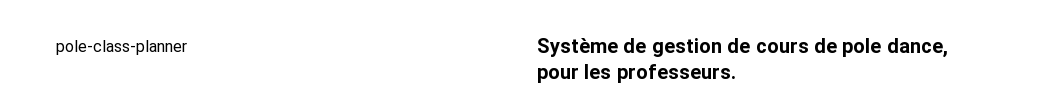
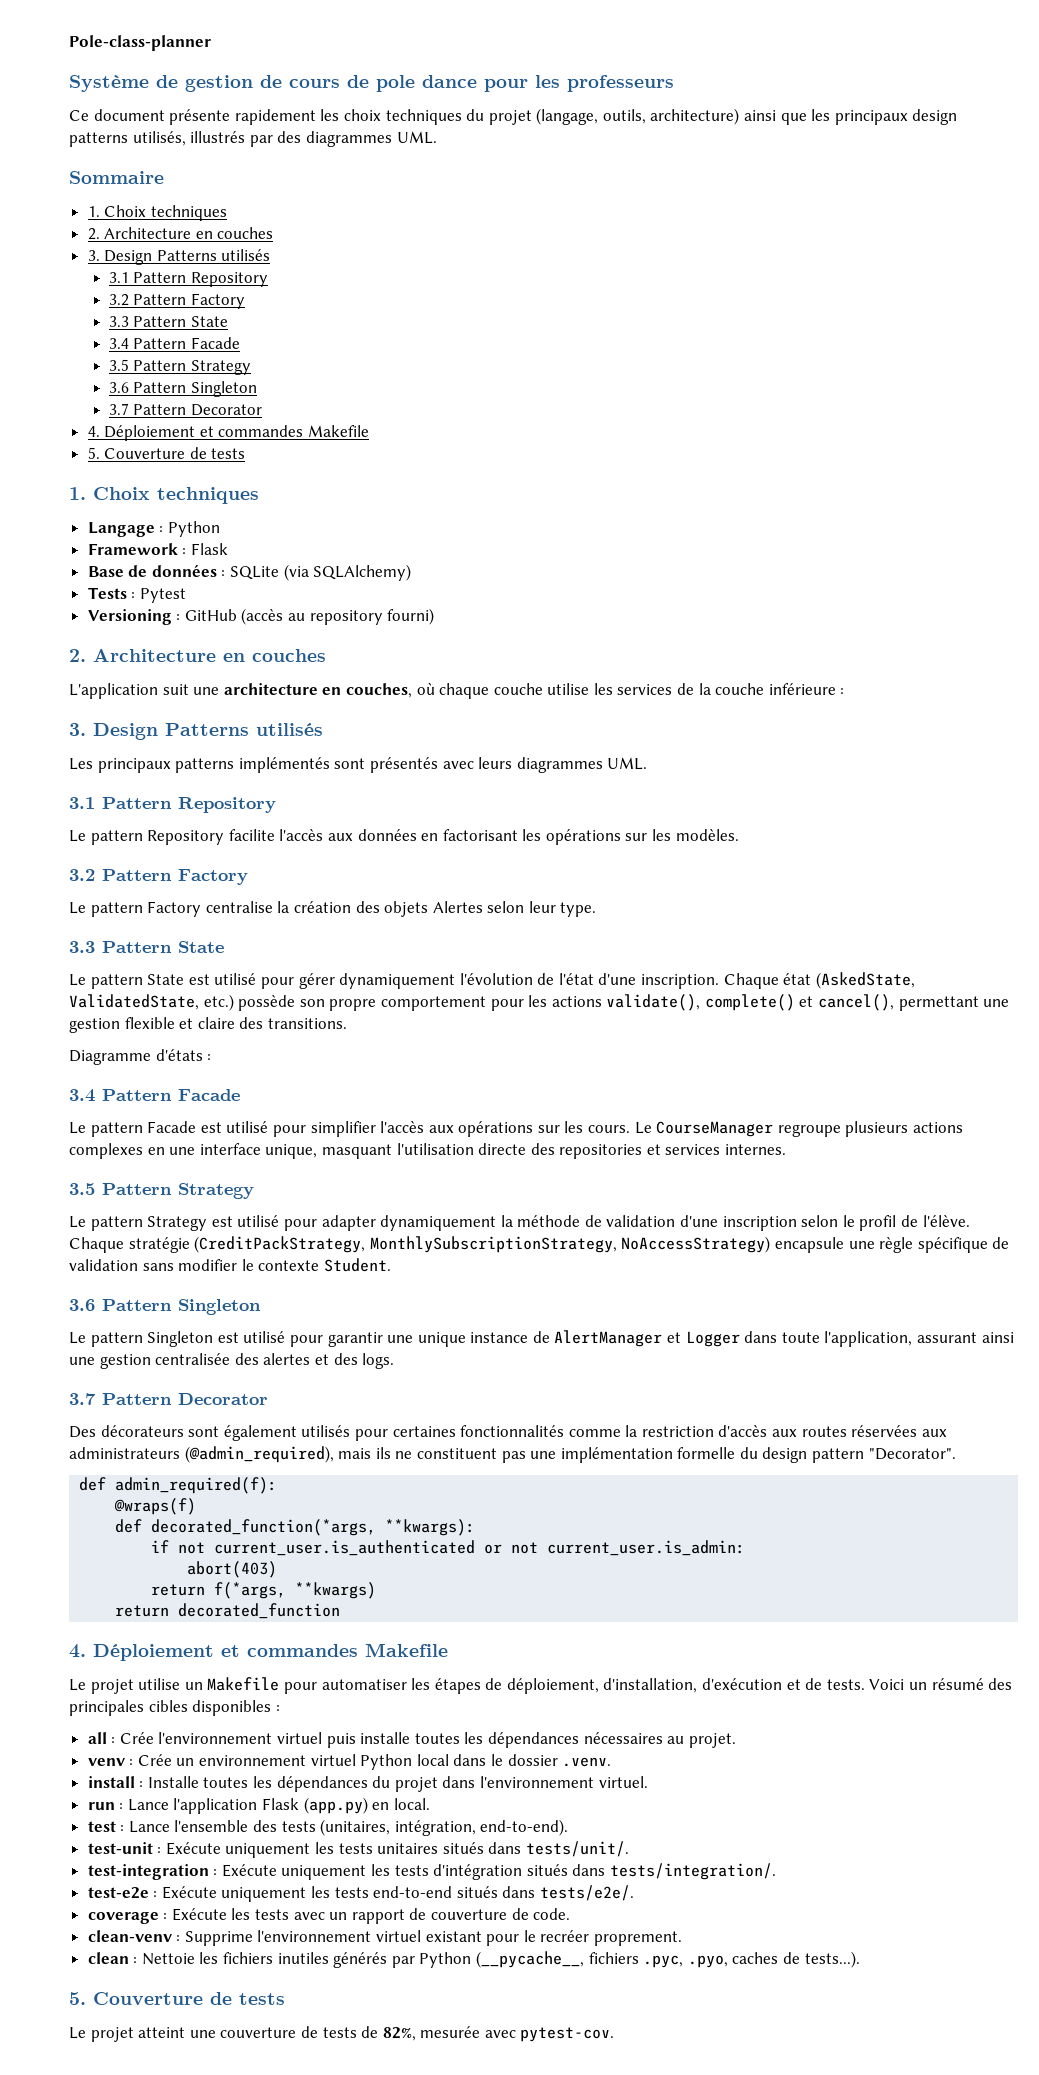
- pole-class-planner
+ Pole-class-planner
- Système de gestion de cours de pole dance, pour les professeurs.
+ Système de gestion de cours de pole dance pour les professeurs
+ Ce document présente rapidement les choix techniques du projet (langage, outils, architecture) ainsi que les principaux design patterns utilisés, illustrés par des diagrammes UML.
+ Sommaire
+ 1. Choix techniques
+ 2. Architecture en couches
+ 3. Design Patterns utilisés
+ 3.1 Pattern Repository
+ 3.2 Pattern Factory
+ 3.3 Pattern State
+ 3.4 Pattern Facade
+ 3.5 Pattern Strategy
+ 3.6 Pattern Singleton
+ 3.7 Pattern Decorator
+ 4. Déploiement et commandes Makefile
+ 5. Couverture de tests
+ 1. Choix techniques
+ Langage : Python
+ Framework : Flask
+ Base de données : SQLite (via SQLAlchemy)
+ Tests : Pytest
+ Versioning : GitHub (accès au repository fourni)
+ 2. Architecture en couches
+ L'application suit une architecture en couches, où chaque couche utilise les services de la couche inférieure :
+ 3. Design Patterns utilisés
+ Les principaux patterns implémentés sont présentés avec leurs diagrammes UML.
+ 3.1 Pattern Repository
+ Le pattern Repository facilite l'accès aux données en factorisant les opérations sur les modèles.
+ 3.2 Pattern Factory
+ Le pattern Factory centralise la création des objets Alertes selon leur type.
+ 3.3 Pattern State
+ Le pattern State est utilisé pour gérer dynamiquement l'évolution de l'état d'une inscription. Chaque état (AskedState, ValidatedState, etc.) possède son propre comportement pour les actions validate(), complete() et cancel(), permettant une gestion flexible et claire des transitions.
+ Diagramme d'états :
+ 3.4 Pattern Facade
+ Le pattern Facade est utilisé pour simplifier l'accès aux opérations sur les cours. Le CourseManager regroupe plusieurs actions complexes en une interface unique, masquant l'utilisation directe des repositories et services internes.
+ 3.5 Pattern Strategy
+ Le pattern Strategy est utilisé pour adapter dynamiquement la méthode de validation d'une inscription selon le profil de l'élève. Chaque stratégie (CreditPackStrategy, MonthlySubscriptionStrategy, NoAccessStrategy) encapsule une règle spécifique de validation sans modifier le contexte Student.
+ 3.6 Pattern Singleton
+ Le pattern Singleton est utilisé pour garantir une unique instance de AlertManager et Logger dans toute l'application, assurant ainsi une gestion centralisée des alertes et des logs.
+ 3.7 Pattern Decorator
+ Des décorateurs sont également utilisés pour certaines fonctionnalités comme la restriction d'accès aux routes réservées aux administrateurs (@admin_required), mais ils ne constituent pas une implémentation formelle du design pattern "Decorator".
+ def admin_required(f):
+ @wraps(f)
+ def decorated_function(*args, **kwargs):
+ if not current_user.is_authenticated or not current_user.is_admin:
+ abort(403)
+ return f(*args, **kwargs)
+ return decorated_function
+ 4. Déploiement et commandes Makefile
+ Le projet utilise un Makefile pour automatiser les étapes de déploiement, d'installation, d'exécution et de tests. Voici un résumé des principales cibles disponibles :
+ all : Crée l'environnement virtuel puis installe toutes les dépendances nécessaires au projet.
+ venv : Crée un environnement virtuel Python local dans le dossier .venv.
+ install : Installe toutes les dépendances du projet dans l'environnement virtuel.
+ run : Lance l'application Flask (app.py) en local.
+ test : Lance l'ensemble des tests (unitaires, intégration, end-to-end).
+ test-unit : Exécute uniquement les tests unitaires situés dans tests/unit/.
+ test-integration : Exécute uniquement les tests d'intégration situés dans tests/integration/.
+ test-e2e : Exécute uniquement les tests end-to-end situés dans tests/e2e/.
+ coverage : Exécute les tests avec un rapport de couverture de code.
+ clean-venv : Supprime l'environnement virtuel existant pour le recréer proprement.
+ clean : Nettoie les fichiers inutiles générés par Python (__pycache__, fichiers .pyc, .pyo, caches de tests...).
+ 5. Couverture de tests
+ Le projet atteint une couverture de tests de 82%, mesurée avec pytest-cov.

